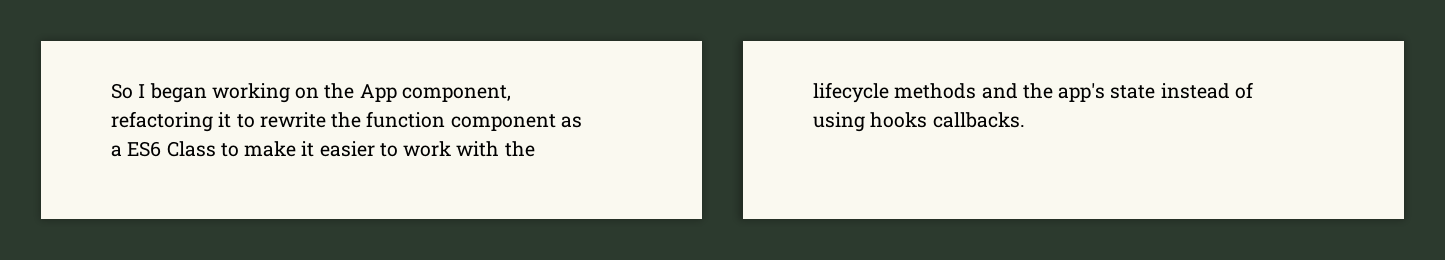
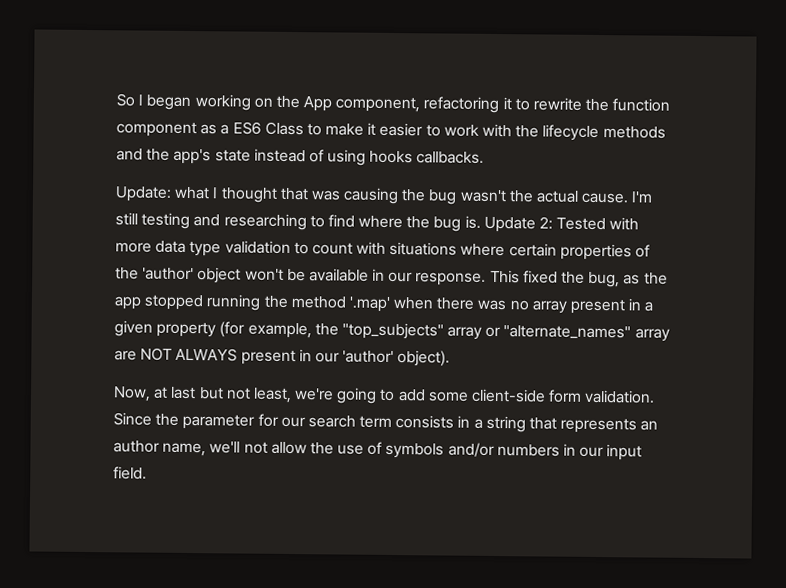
+ Update: what I thought that was causing the bug wasn't the actual cause. I'm still testing and researching to find where the bug is. Update 2: Tested with more data type validation to count with situations where certain properties of the 'author' object won't be available in our response. This fixed the bug, as the app stopped running the method '.map' when there was no array present in a given property (for example, the "top_subjects" array or "alternate_names" array are NOT ALWAYS present in our 'author' object).
+ Now, at last but not least, we're going to add some client-side form validation. Since the parameter for our search term consists in a string that represents an author name, we'll not allow the use of symbols and/or numbers in our input field.

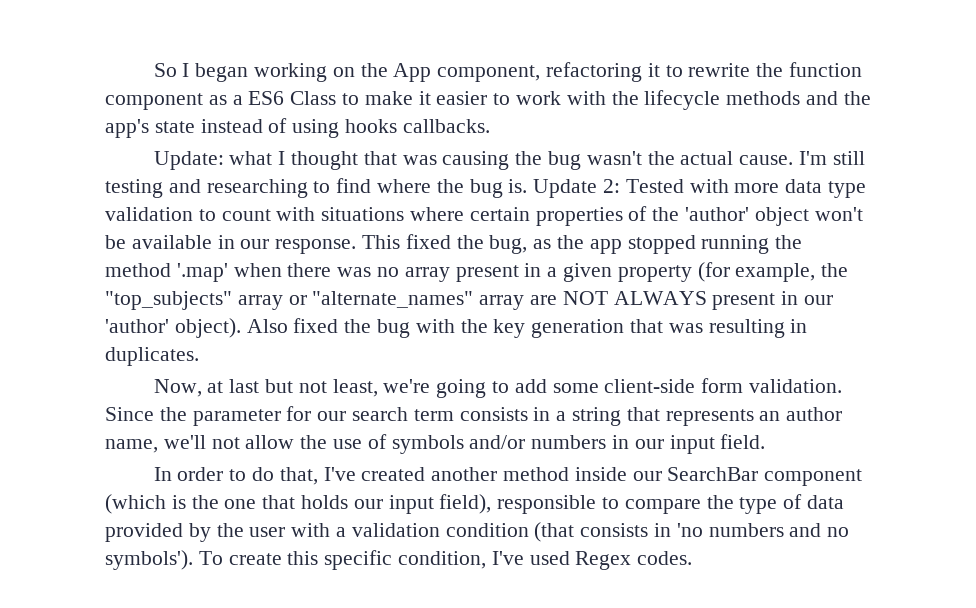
+ Also fixed the bug with the key generation that was resulting in duplicates.
+ In order to do that, I've created another method inside our SearchBar component (which is the one that holds our input field), responsible to compare the type of data provided by the user with a validation condition (that consists in 'no numbers and no symbols'). To create this specific condition, I've used Regex codes.

